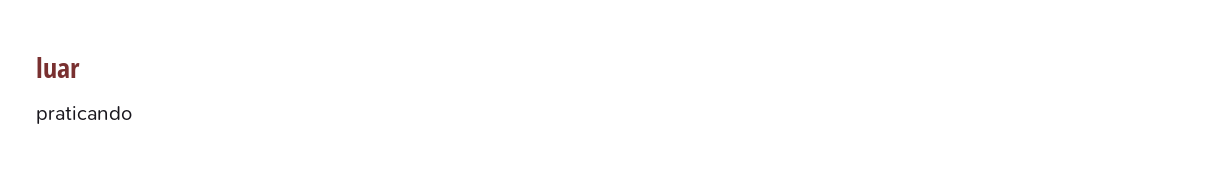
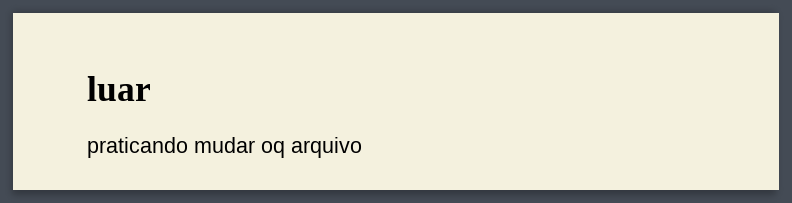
- praticando
+ praticando mudar oq arquivo

